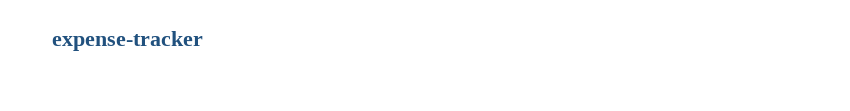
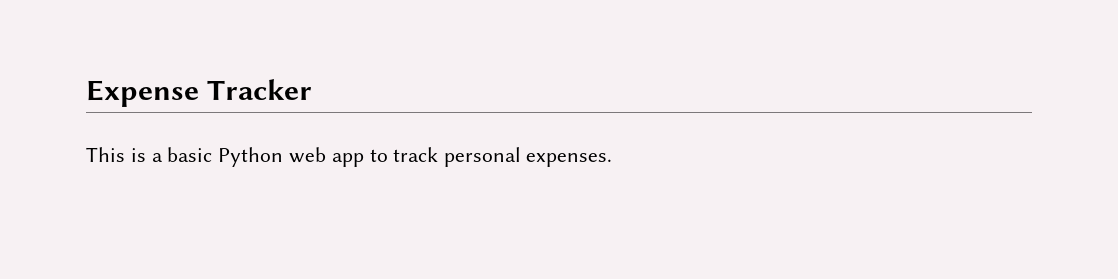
- expense-tracker
+ Expense Tracker
+ This is a basic Python web app to track personal expenses.

